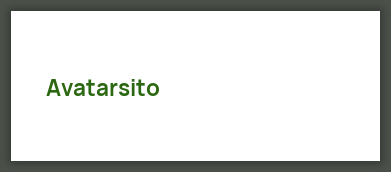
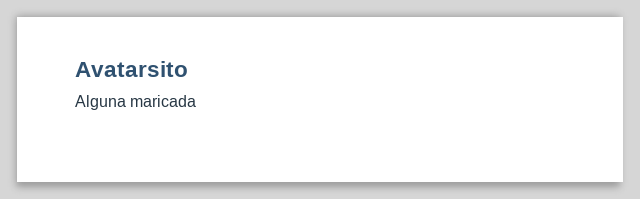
+ Alguna maricada

